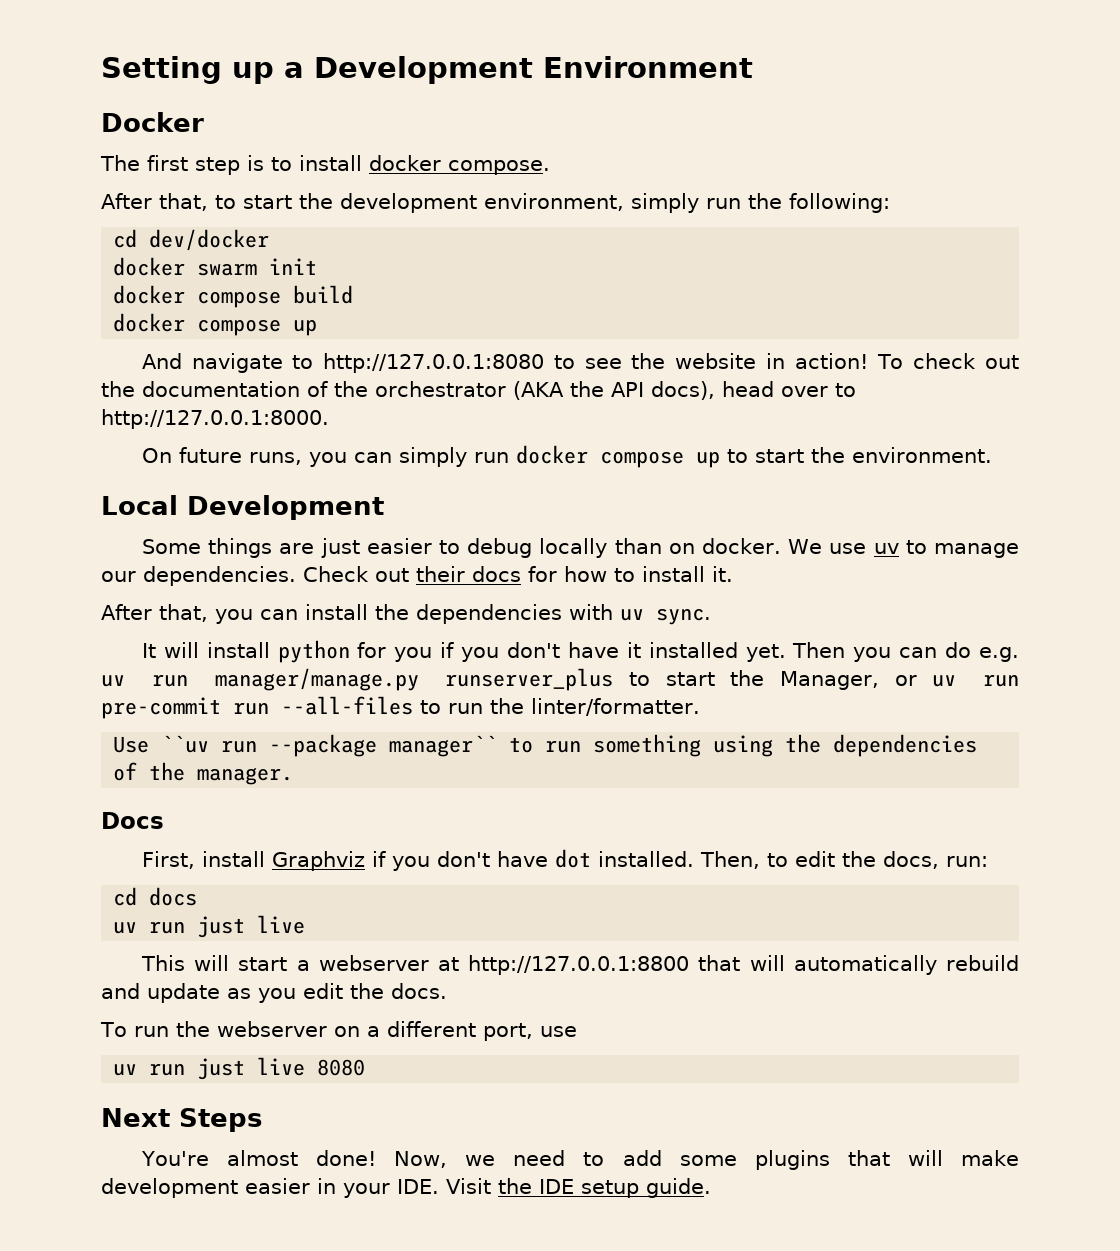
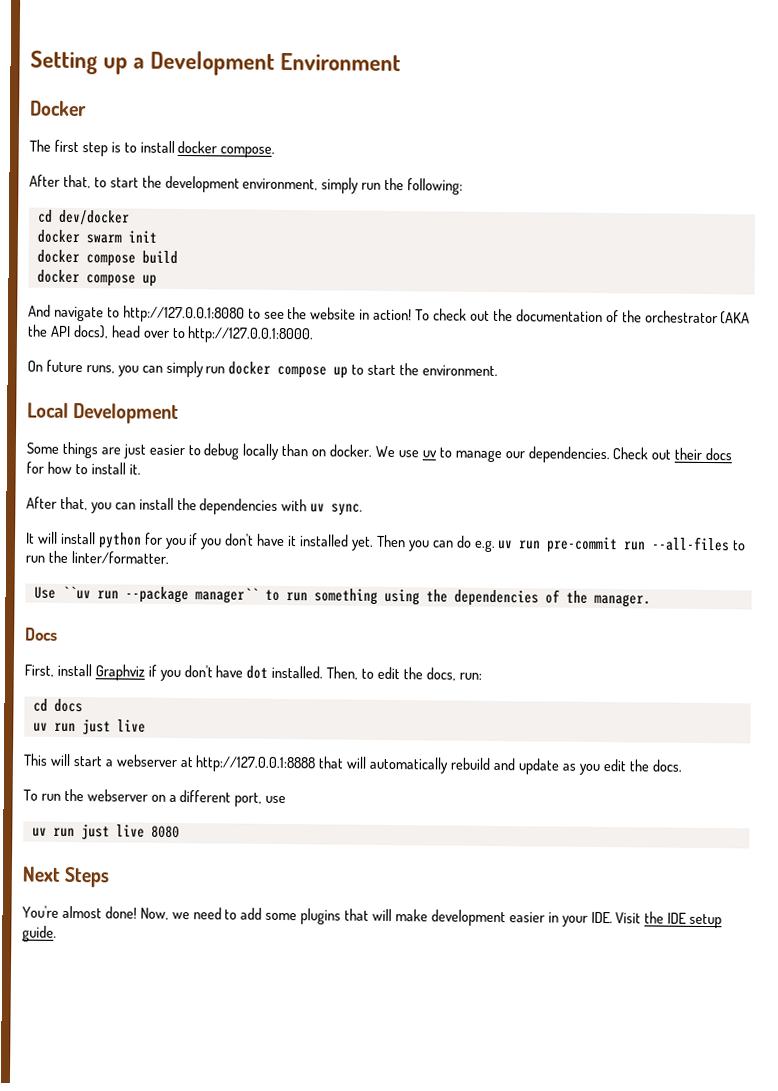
- Then you can do e.g. uv run manager/manage.py runserver_plus to start the Manager, or uv run pre-commit run --all-files to run the linter/formatter.
+ Then you can do e.g. uv run pre-commit run --all-files to run the linter/formatter.
- This will start a webserver at http://127.0.0.1:8800 that will automatically rebuild and update as you edit the docs.
+ This will start a webserver at http://127.0.0.1:8888 that will automatically rebuild and update as you edit the docs.

